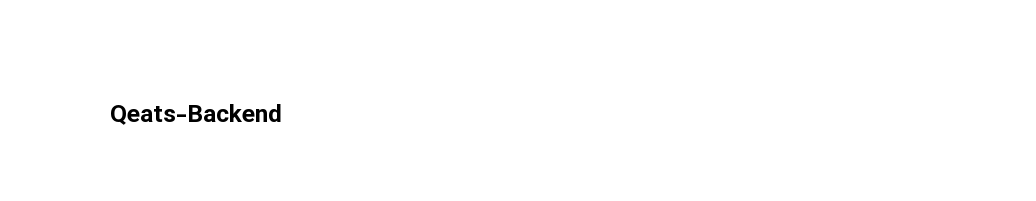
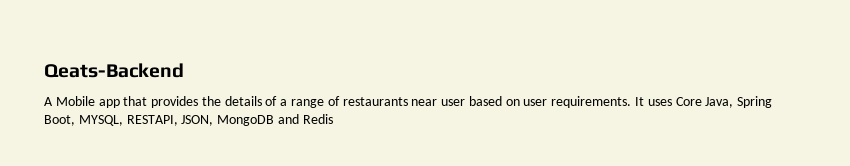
+ A Mobile app that provides the details of a range of restaurants near user based on user requirements. It uses Core Java, Spring Boot, MYSQL, RESTAPI, JSON, MongoDB and Redis

